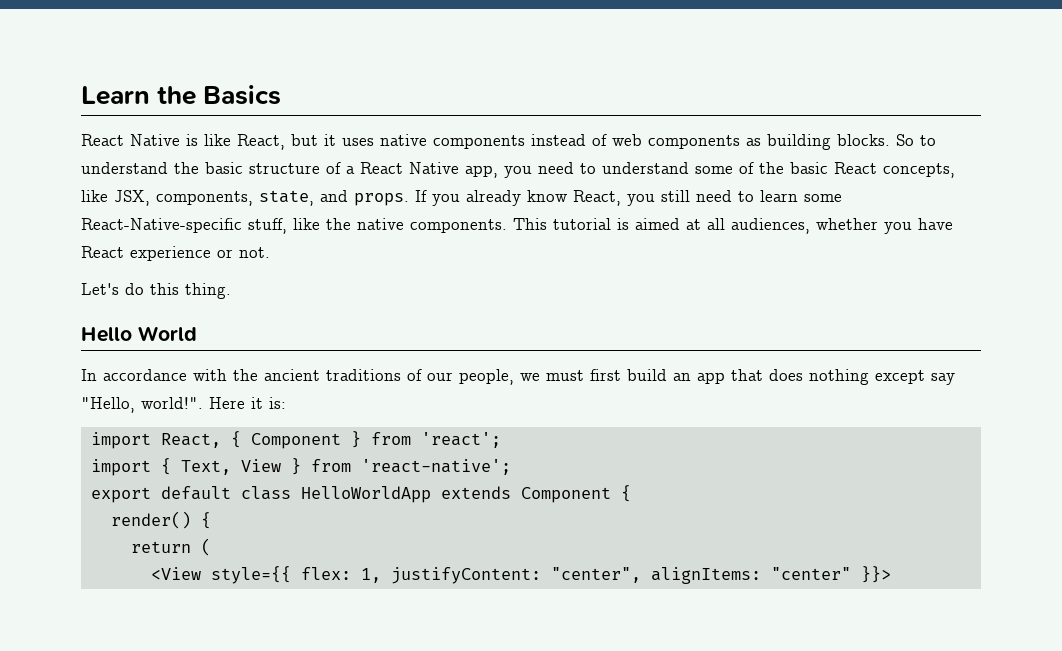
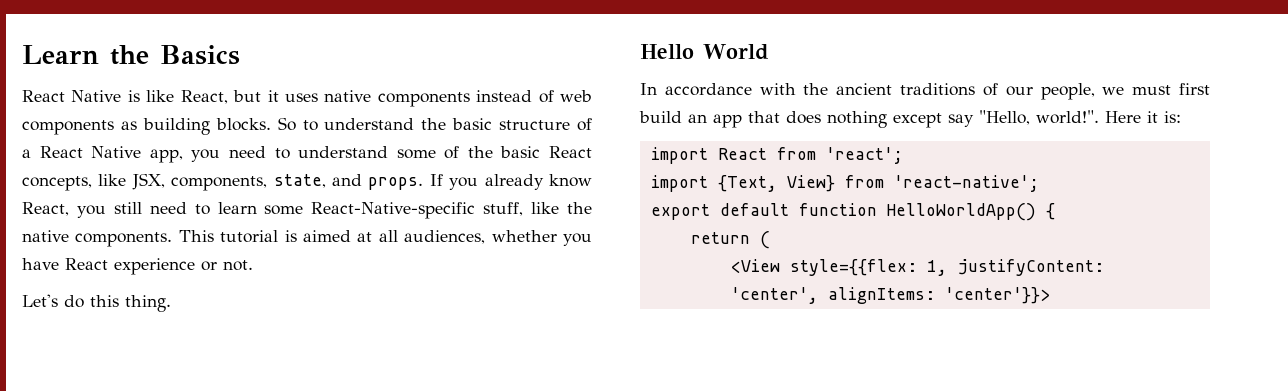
- import React, { Component } from 'react';
+ import React from 'react';
- import { Text, View } from 'react-native';
+ import {Text, View} from 'react-native';
- export default class HelloWorldApp extends Component {
- render() {
+ export default function HelloWorldApp() {
  return (
- <View style={{ flex: 1, justifyContent: "center", alignItems: "center" }}>
+ <View style={{flex: 1, justifyContent: 'center', alignItems: 'center'}}>

